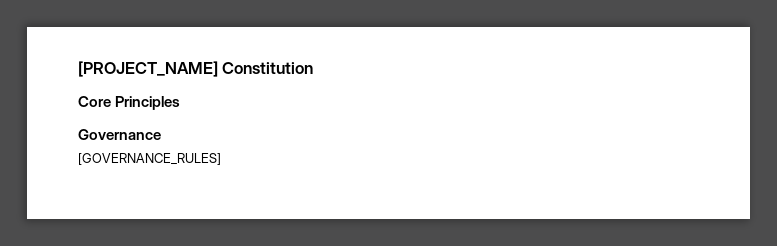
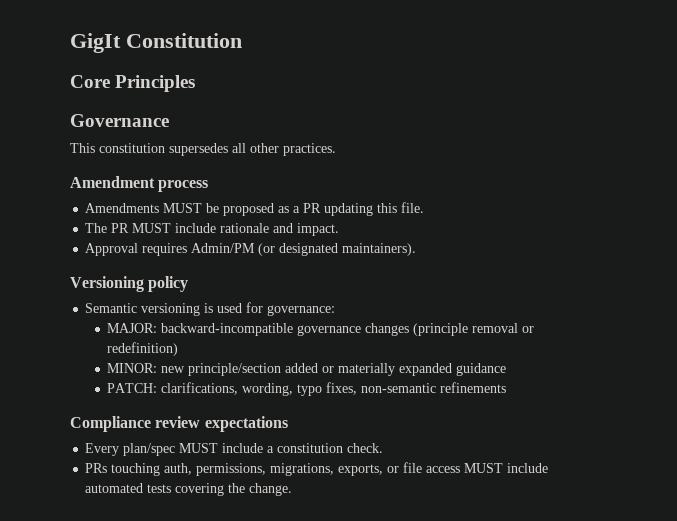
- [PROJECT_NAME] Constitution
+ GigIt Constitution
- [GOVERNANCE_RULES]
+ This constitution supersedes all other practices.
+ Amendment process
+ Amendments MUST be proposed as a PR updating this file.
+ The PR MUST include rationale and impact.
+ Approval requires Admin/PM (or designated maintainers).
+ Versioning policy
+ Semantic versioning is used for governance:
+ MAJOR: backward-incompatible governance changes (principle removal or redefinition)
+ MINOR: new principle/section added or materially expanded guidance
+ PATCH: clarifications, wording, typo fixes, non-semantic refinements
+ Compliance review expectations
+ Every plan/spec MUST include a constitution check.
+ PRs touching auth, permissions, migrations, exports, or file access MUST include automated tests covering the change.

